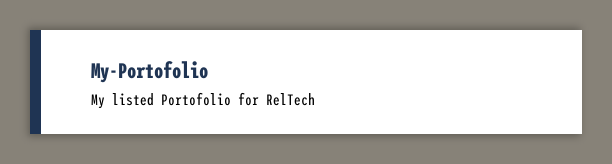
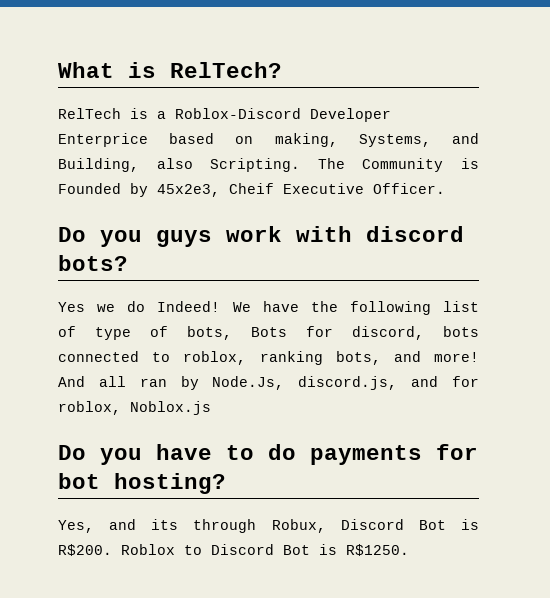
- My-Portofolio
- My listed Portofolio for RelTech
+ What is RelTech?
+ RelTech is a Roblox-Discord Developer Enterprice based on making, Systems, and Building, also Scripting. The Community is Founded by 45x2e3, Cheif Executive Officer.
+ Do you guys work with discord bots?
+ Yes we do Indeed! We have the following list of type of bots, Bots for discord, bots connected to roblox, ranking bots, and more! And all ran by Node.Js, discord.js, and for roblox, Noblox.js
+ Do you have to do payments for bot hosting?
+ Yes, and its through Robux, Discord Bot is R$200. Roblox to Discord Bot is R$1250.

